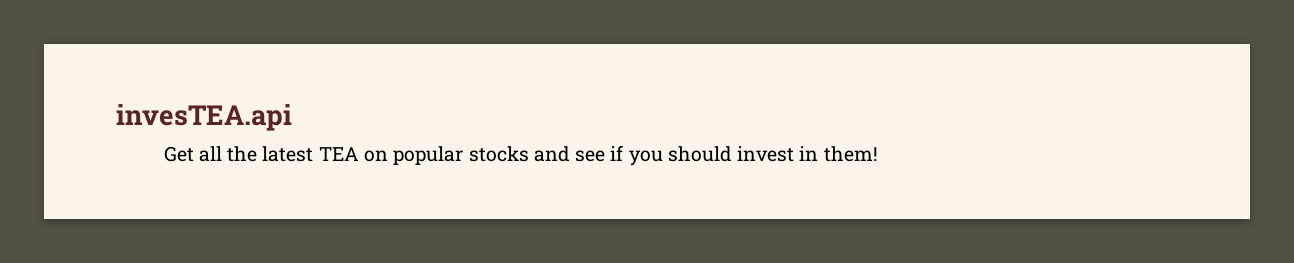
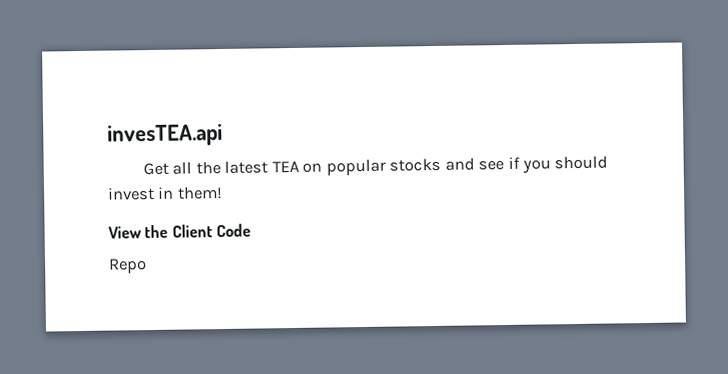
+ View the Client Code
+ Repo

